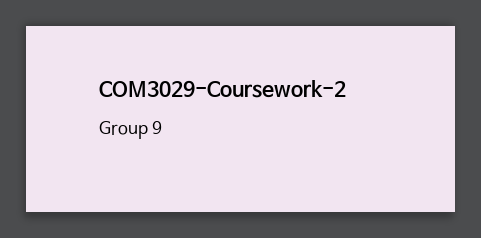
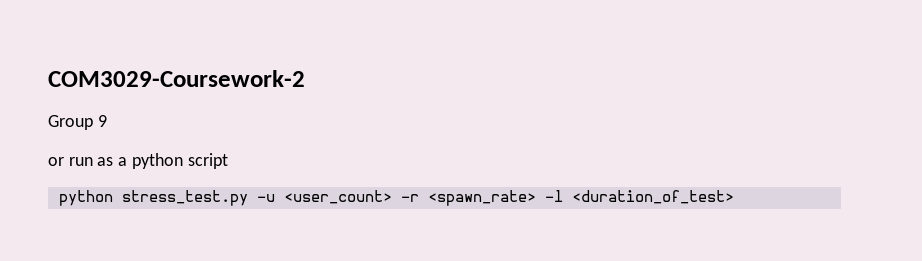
+ or run as a python script
+ python stress_test.py -u <user_count> -r <spawn_rate> -l <duration_of_test>

